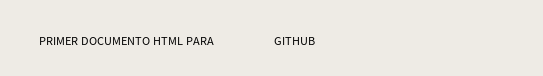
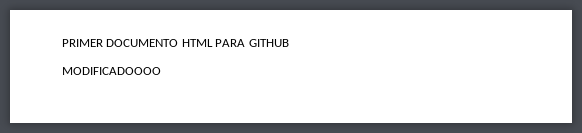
+ MODIFICADOOOO

